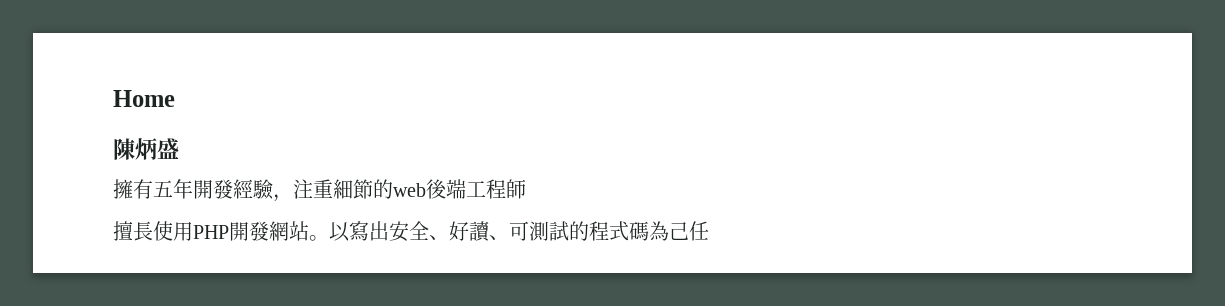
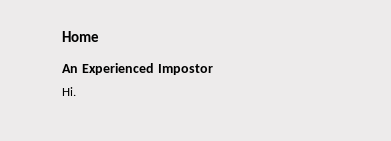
- 陳炳盛
- 擁有五年開發經驗，注重細節的web後端工程師
- 擅長使用PHP開發網站。以寫出安全、好讀、可測試的程式碼為己任
+ An Experienced Impostor
+ Hi.

